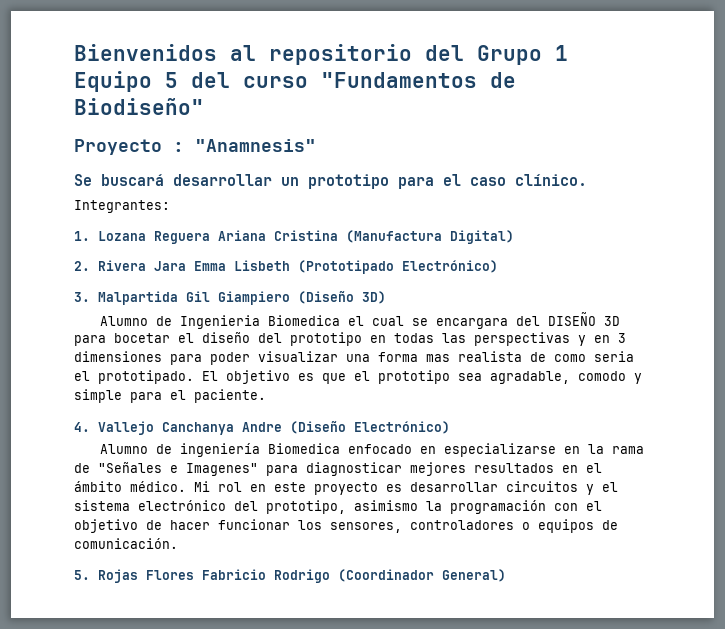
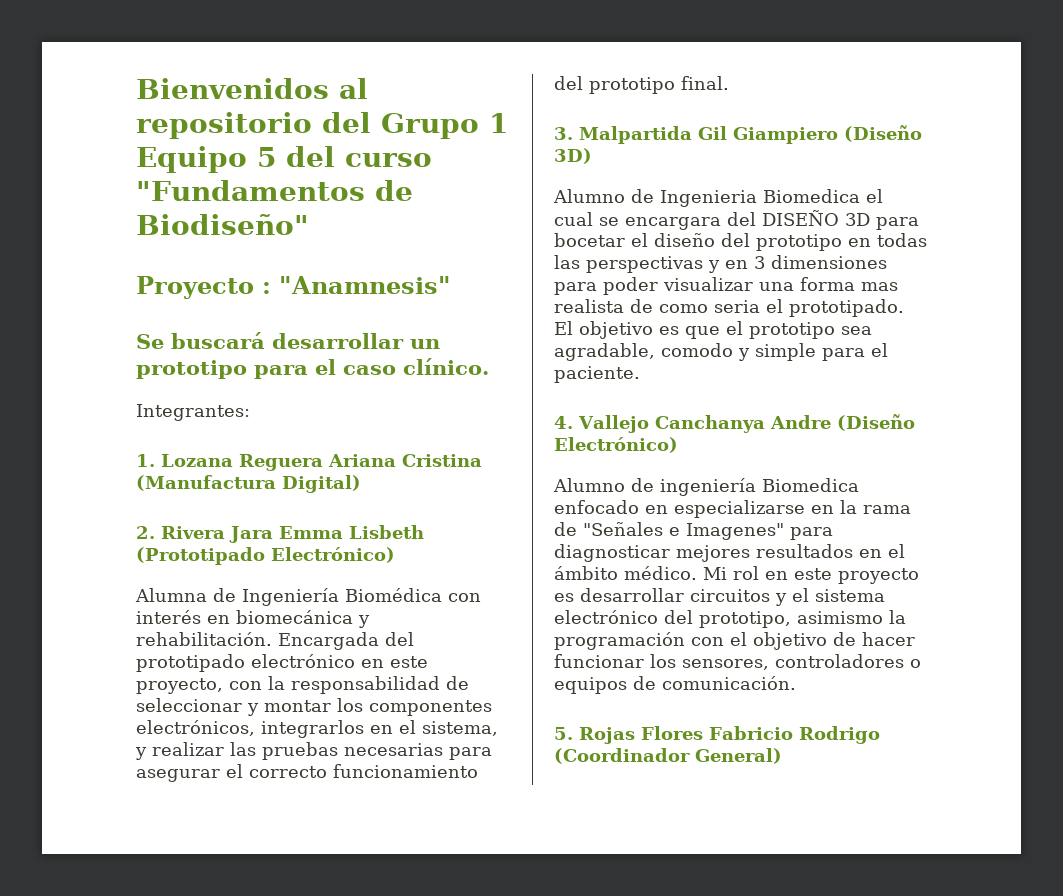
+ Alumna de Ingeniería Biomédica con interés en biomecánica y rehabilitación. Encargada del prototipado electrónico en este proyecto, con la responsabilidad de seleccionar y montar los componentes electrónicos, integrarlos en el sistema, y realizar las pruebas necesarias para asegurar el correcto funcionamiento del prototipo final.

